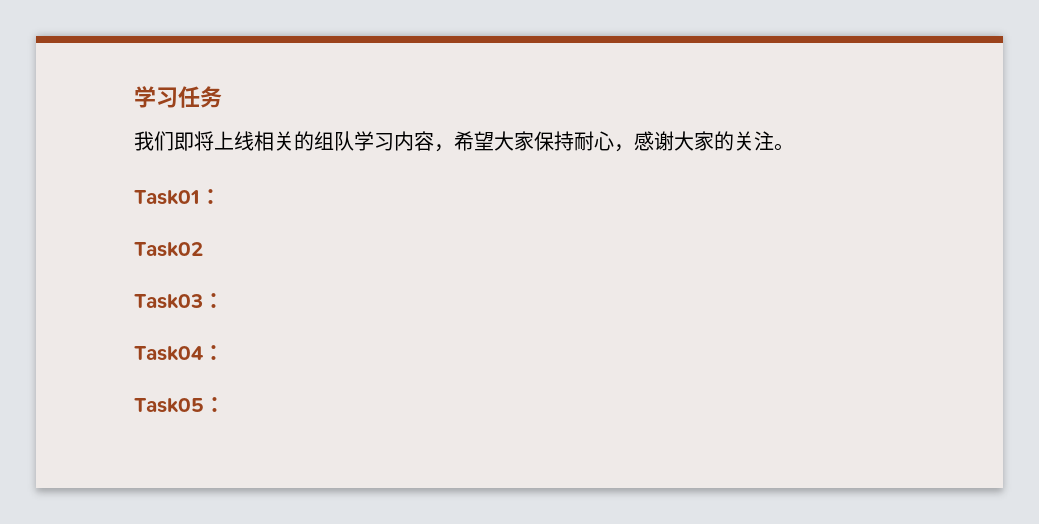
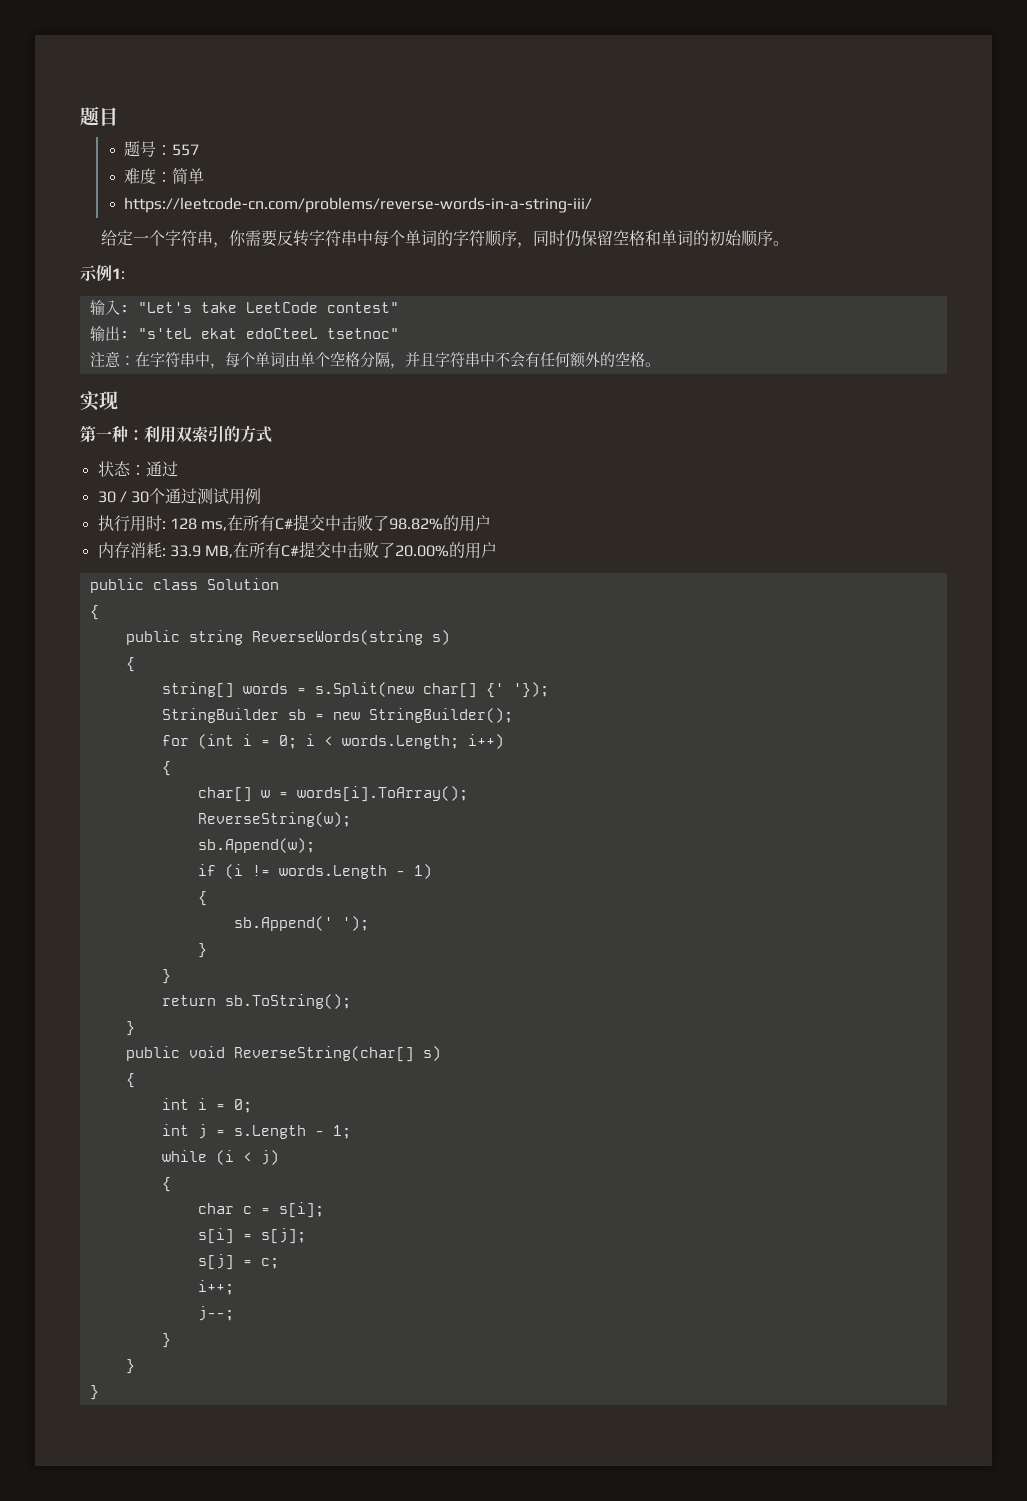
- 学习任务
- 我们即将上线相关的组队学习内容，希望大家保持耐心，感谢大家的关注。
- Task01：
- Task02
- Task03：
- Task04：
- Task05：
+ 题目
+ 题号：557
+ 难度：简单
+ https://leetcode-cn.com/problems/reverse-words-in-a-string-iii/
+ 给定一个字符串，你需要反转字符串中每个单词的字符顺序，同时仍保留空格和单词的初始顺序。
+ 示例1:
+ 输入: "Let's take LeetCode contest"
+ 输出: "s'teL ekat edoCteeL tsetnoc"
+ 注意：在字符串中，每个单词由单个空格分隔，并且字符串中不会有任何额外的空格。
+ 实现
+ 第一种：利用双索引的方式
+ 状态：通过
+ 30 / 30个通过测试用例
+ 执行用时: 128 ms,在所有C#提交中击败了98.82%的用户
+ 内存消耗: 33.9 MB,在所有C#提交中击败了20.00%的用户
+ public class Solution
+ {
+ public string ReverseWords(string s)
+ {
+ string[] words = s.Split(new char[] {' '});
+ StringBuilder sb = new StringBuilder();
+ for (int i = 0; i < words.Length; i++)
+ {
+ char[] w = words[i].ToArray();
+ ReverseString(w);
+ sb.Append(w);
+ if (i != words.Length - 1)
+ {
+ sb.Append(' ');
+ }
+ }
+ return sb.ToString();
+ }
+ public void ReverseString(char[] s)
+ {
+ int i = 0;
+ int j = s.Length - 1;
+ while (i < j)
+ {
+ char c = s[i];
+ s[i] = s[j];
+ s[j] = c;
+ i++;
+ j--;
+ }
+ }
+ }

